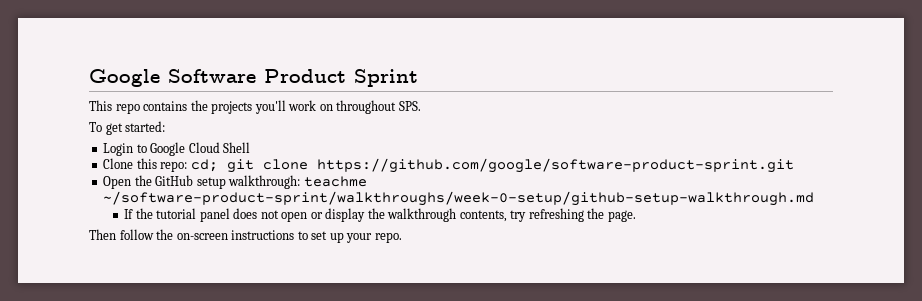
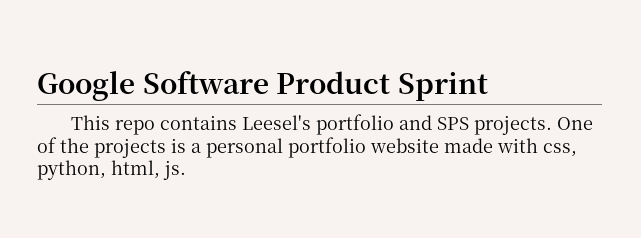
- This repo contains the projects you'll work on throughout SPS.
- To get started:
- Login to Google Cloud Shell
- Clone this repo: cd; git clone https://github.com/google/software-product-sprint.git
- Open the GitHub setup walkthrough: teachme ~/software-product-sprint/walkthroughs/week-0-setup/github-setup-walkthrough.md
- If the tutorial panel does not open or display the walkthrough contents, try refreshing the page.
- Then follow the on-screen instructions to set up your repo.
+ This repo contains Leesel's portfolio and SPS projects. One of the projects is a personal portfolio website made with css, python, html, js.

